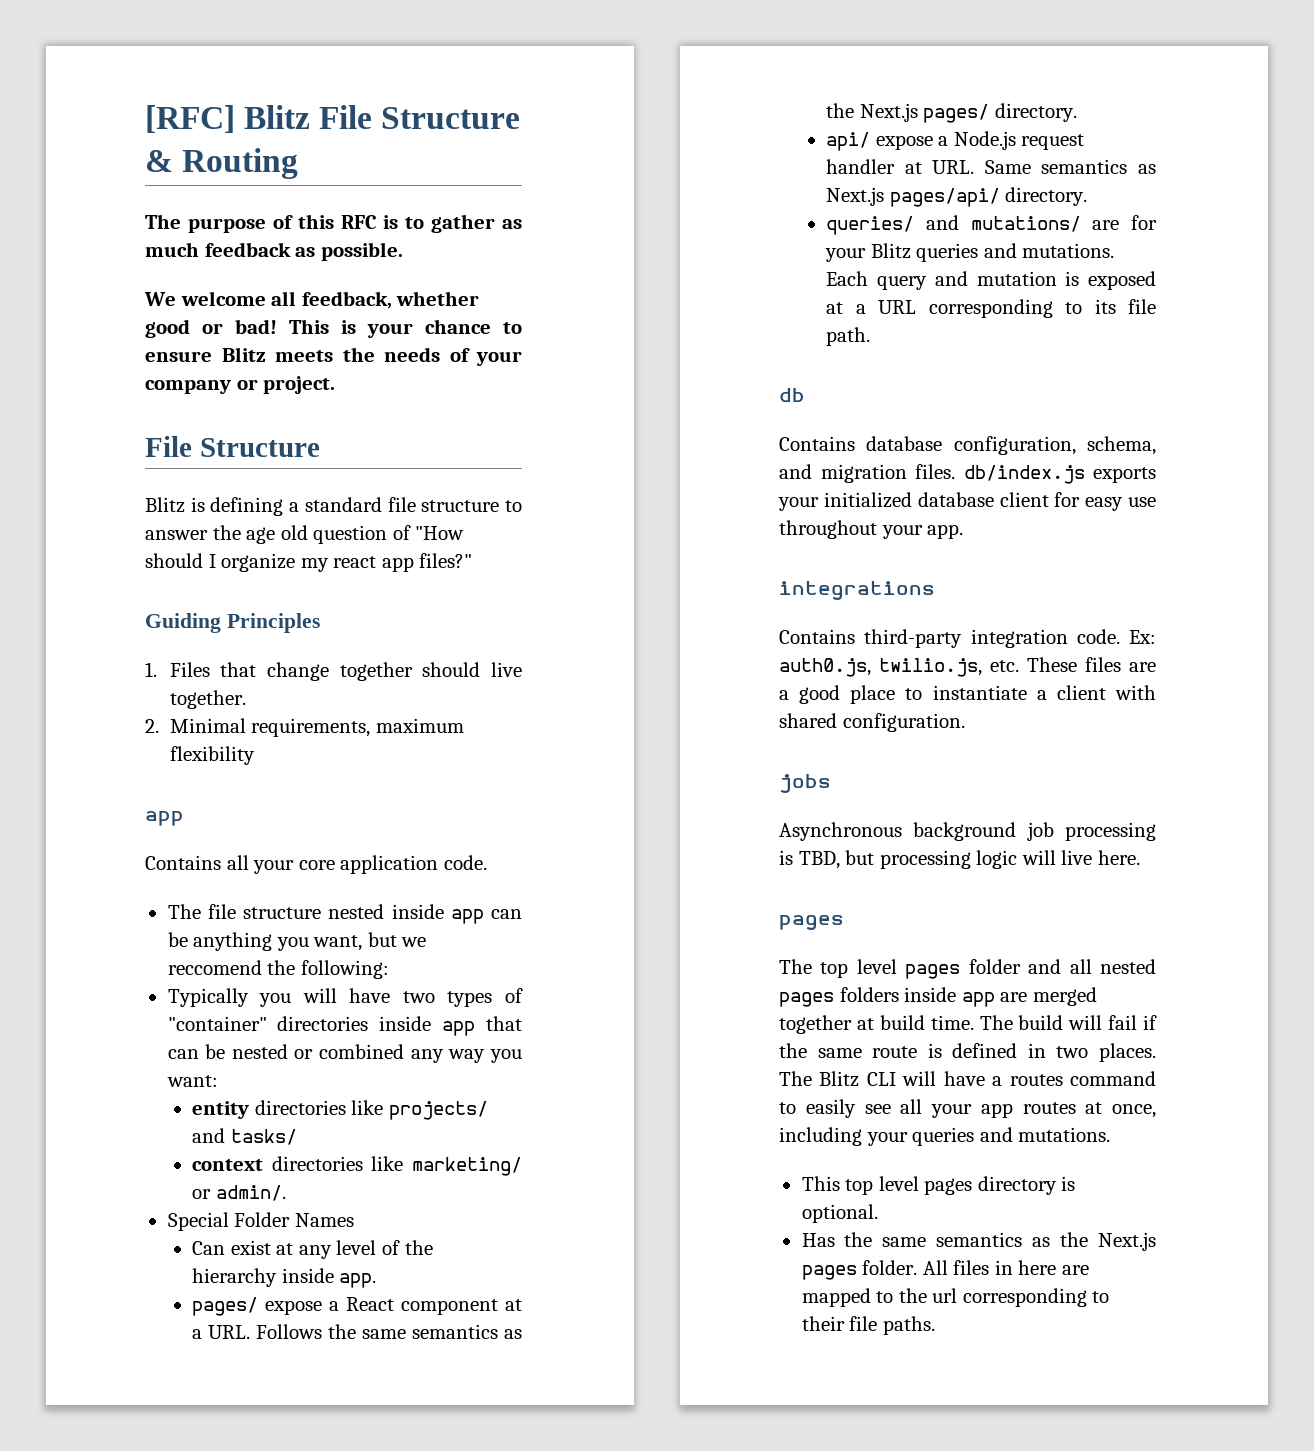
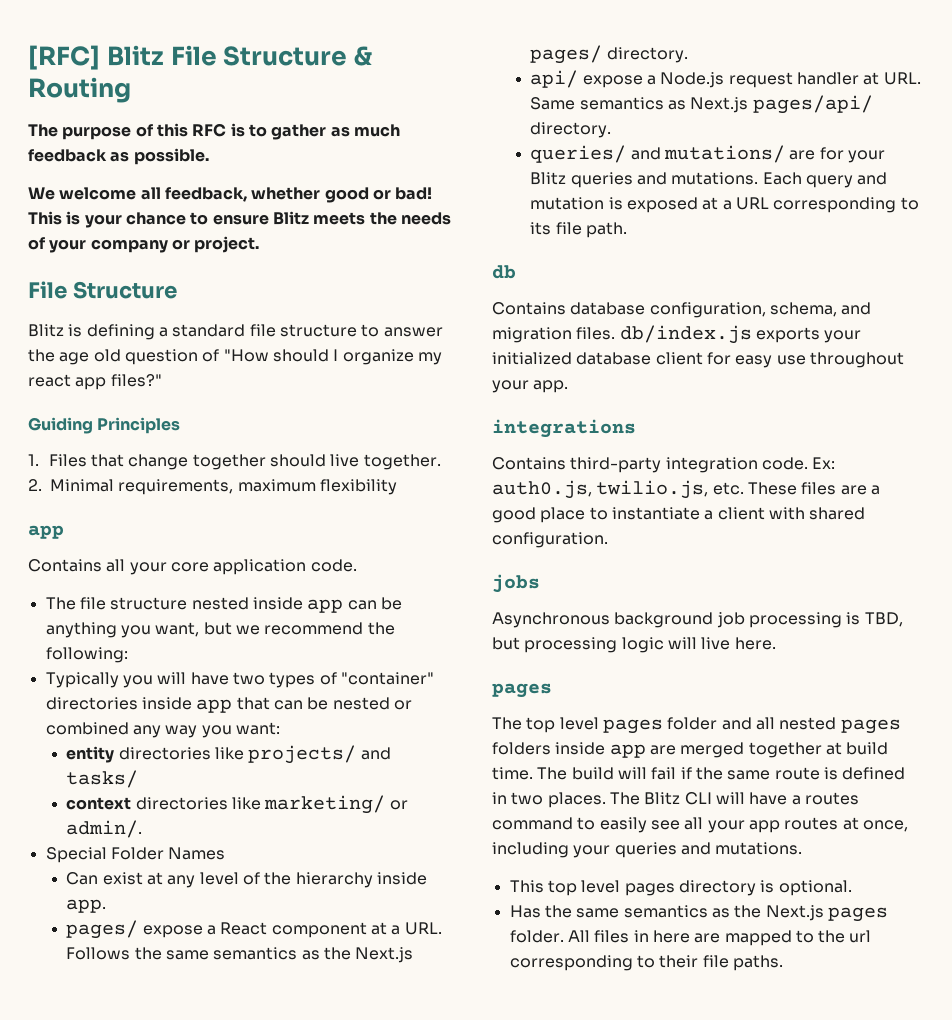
- The file structure nested inside app can be anything you want, but we reccomend the following:
+ The file structure nested inside app can be anything you want, but we recommend the following:

